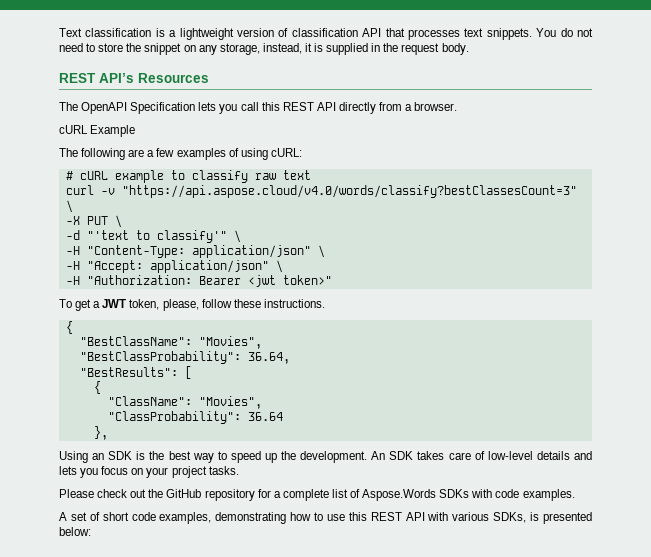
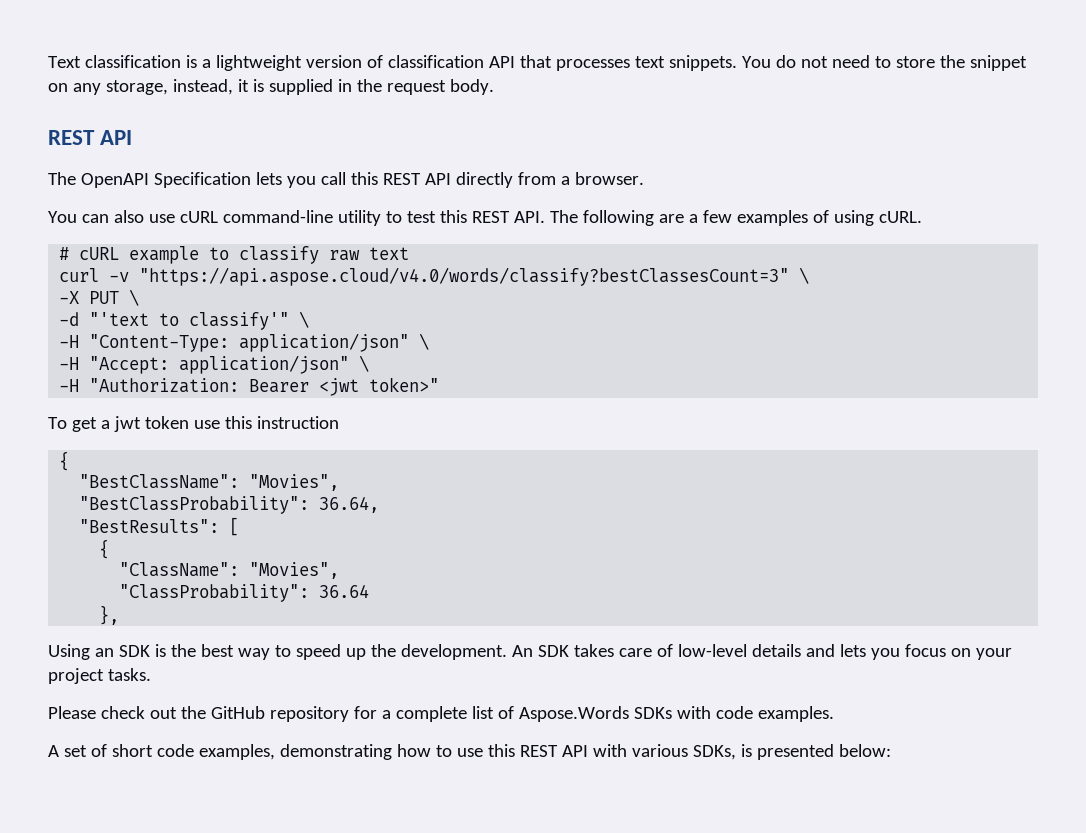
  You do not need to store the snippet on any storage, instead, it is supplied in the request body.
- REST API’s Resources
+ REST API
- cURL Example
- The following are a few examples of using cURL:
+ You can also use cURL command-line utility to test this REST API. The following are a few examples of using cURL.
- To get a JWT token, please, follow these instructions.
+ To get a jwt token use this instruction

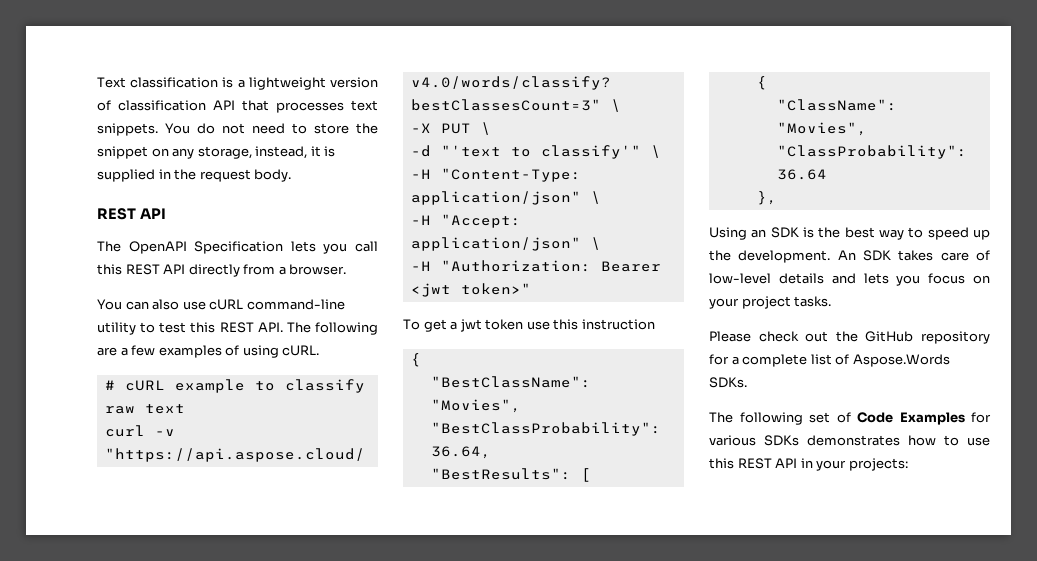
- Please check out the GitHub repository for a complete list of Aspose.Words SDKs with code examples.
- A set of short code examples, demonstrating how to use this REST API with various SDKs, is presented below:
+ Please check out the GitHub repository for a complete list of Aspose.Words SDKs.
+ The following set of Code Examples for various SDKs demonstrates how to use this REST API in your projects:

